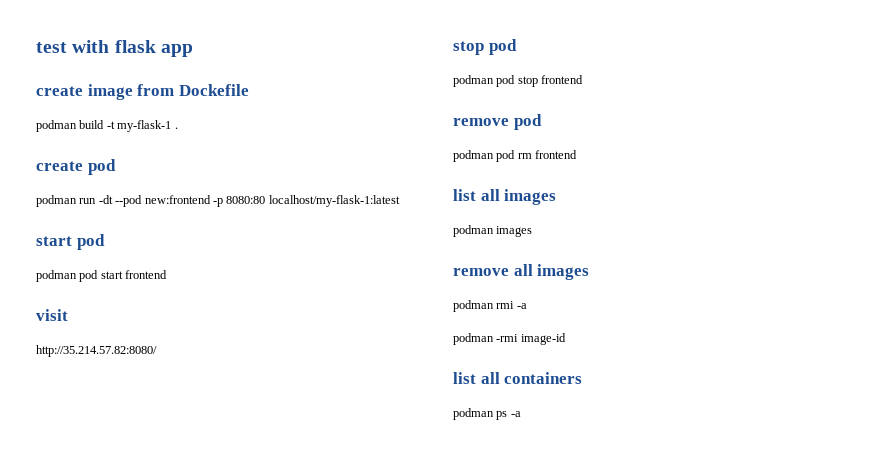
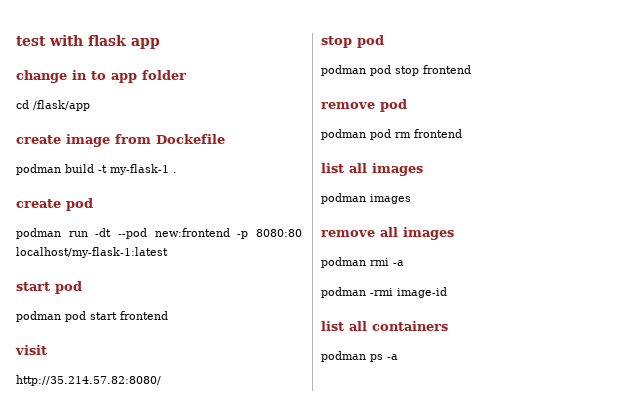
+ change in to app folder
+ cd /flask/app

